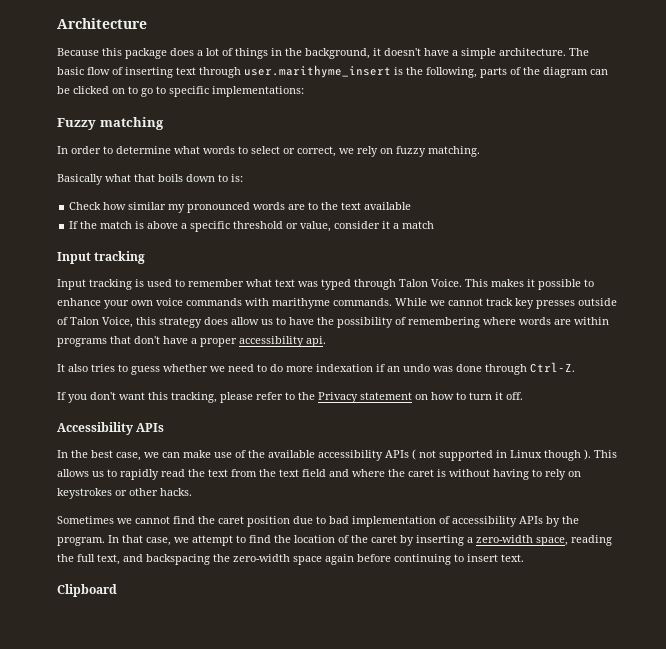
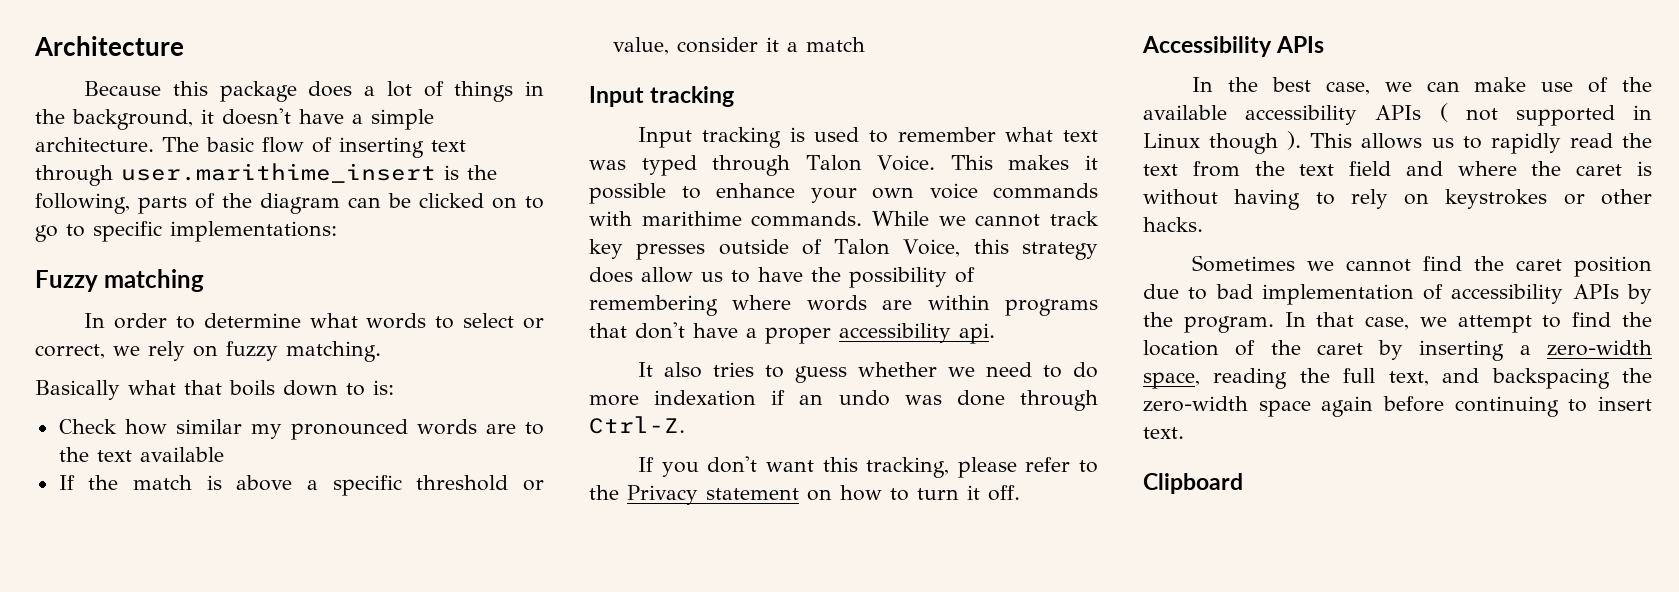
- The basic flow of inserting text through user.marithyme_insert is the following, parts of the diagram can be clicked on to go to specific implementations:
+ The basic flow of inserting text through user.marithime_insert is the following, parts of the diagram can be clicked on to go to specific implementations:
- This makes it possible to enhance your own voice commands with marithyme commands.
+ This makes it possible to enhance your own voice commands with marithime commands.

